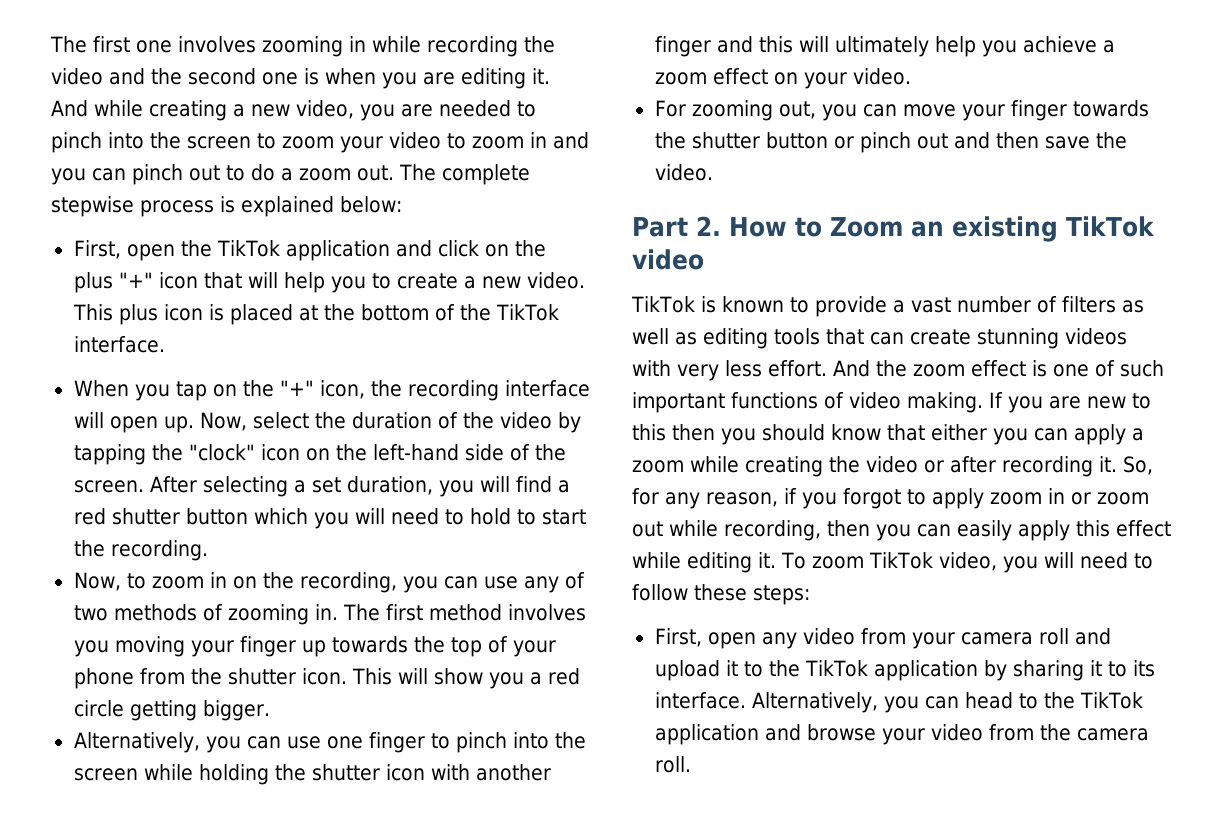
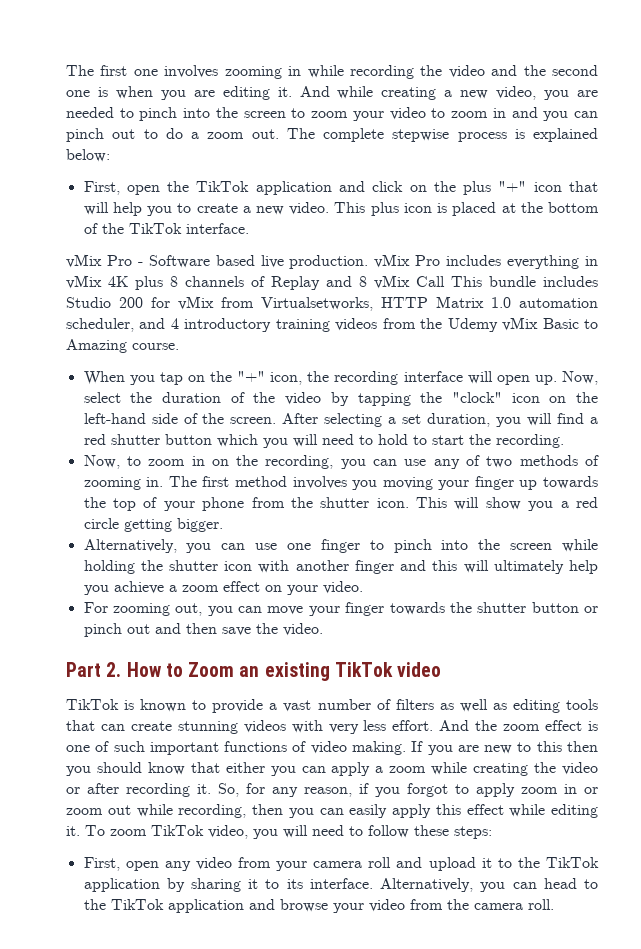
+ vMix Pro - Software based live production. vMix Pro includes everything in vMix 4K plus 8 channels of Replay and 8 vMix Call This bundle includes Studio 200 for vMix from Virtualsetworks, HTTP Matrix 1.0 automation scheduler, and 4 introductory training videos from the Udemy vMix Basic to Amazing course.

